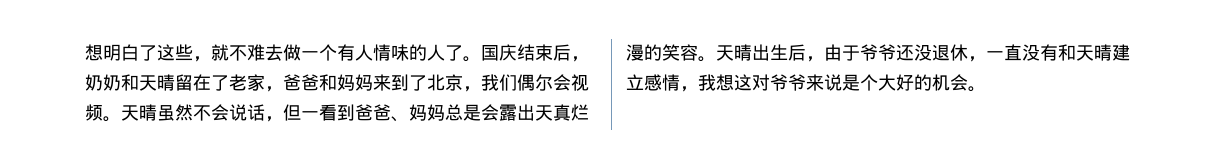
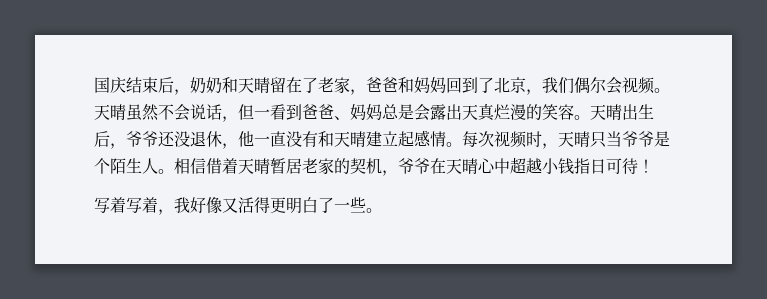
- 想明白了这些，就不难去做一个有人情味的人了。国庆结束后，奶奶和天晴留在了老家，爸爸和妈妈来到了北京，我们偶尔会视频。
+ 国庆结束后，奶奶和天晴留在了老家，爸爸和妈妈回到了北京，我们偶尔会视频。
- 天晴出生后，由于爷爷还没退休，一直没有和天晴建立感情，我想这对爷爷来说是个大好的机会。
+ 天晴出生后，爷爷还没退休，他一直没有和天晴建立起感情。每次视频时，天晴只当爷爷是个陌生人。相信借着天晴暂居老家的契机，爷爷在天晴心中超越小钱指日可待！
+ 写着写着，我好像又活得更明白了一些。

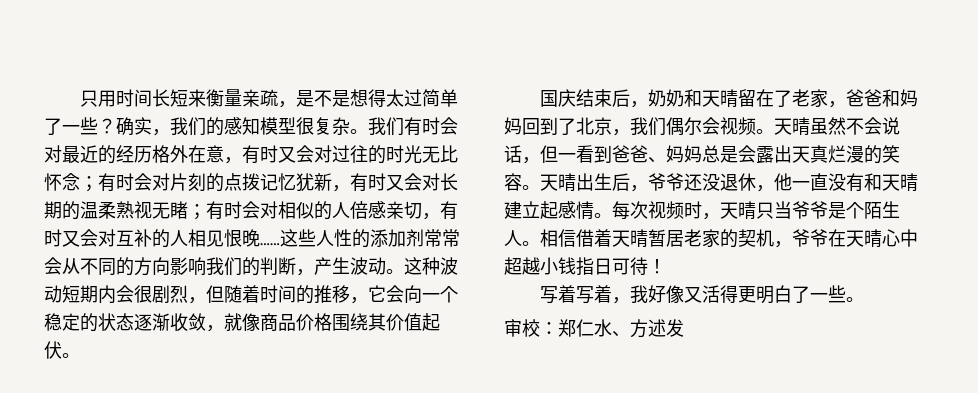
+ 只用时间长短来衡量亲疏，是不是想得太过简单了一些？确实，我们的感知模型很复杂。我们有时会对最近的经历格外在意，有时又会对过往的时光无比怀念；有时会对片刻的点拨记忆犹新，有时又会对长期的温柔熟视无睹；有时会对相似的人倍感亲切，有时又会对互补的人相见恨晚……这些人性的添加剂常常会从不同的方向影响我们的判断，产生波动。这种波动短期内会很剧烈，但随着时间的推移，它会向一个稳定的状态逐渐收敛，就像商品价格围绕其价值起伏。
+ 审校：郑仁水、方述发

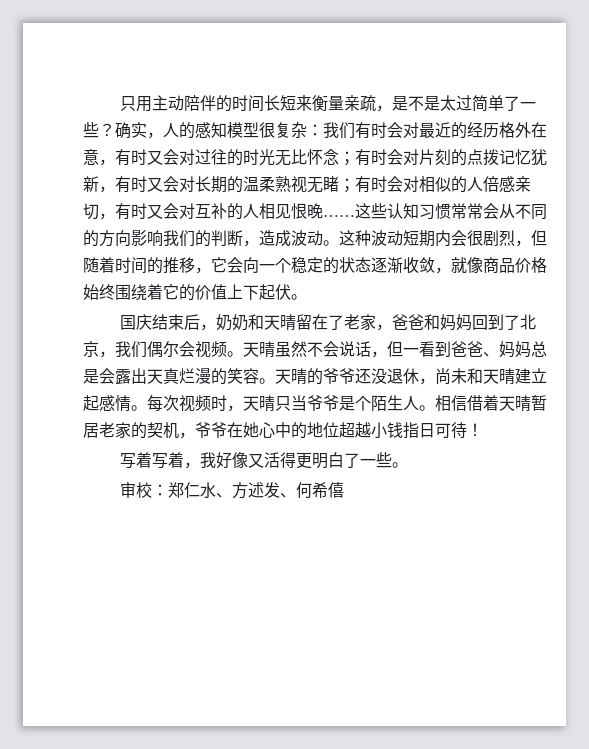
- 只用时间长短来衡量亲疏，是不是想得太过简单了一些？
+ 只用主动陪伴的时间长短来衡量亲疏，是不是太过简单了一些？
- 确实，我们的感知模型很复杂。我们有时会对最近的经历格外在意，有时又会对过往的时光无比怀念；有时会对片刻的点拨记忆犹新，有时又会对长期的温柔熟视无睹；有时会对相似的人倍感亲切，有时又会对互补的人相见恨晚……
+ 确实，人的感知模型很复杂：我们有时会对最近的经历格外在意，有时又会对过往的时光无比怀念；有时会对片刻的点拨记忆犹新，有时又会对长期的温柔熟视无睹；有时会对相似的人倍感亲切，有时又会对互补的人相见恨晚……
- 这些人性的添加剂常常会从不同的方向影响我们的判断，产生波动。
+ 这些认知习惯常常会从不同的方向影响我们的判断，造成波动。
- 这种波动短期内会很剧烈，但随着时间的推移，它会向一个稳定的状态逐渐收敛，就像商品价格围绕其价值起伏。
+ 这种波动短期内会很剧烈，但随着时间的推移，它会向一个稳定的状态逐渐收敛，就像商品价格始终围绕着它的价值上下起伏。
- 天晴出生后，爷爷还没退休，他一直没有和天晴建立起感情。
+ 天晴的爷爷还没退休，尚未和天晴建立起感情。
- 相信借着天晴暂居老家的契机，爷爷在天晴心中超越小钱指日可待！
+ 相信借着天晴暂居老家的契机，爷爷在她心中的地位超越小钱指日可待！
- 审校：郑仁水、方述发
+ 审校：郑仁水、方述发、何希僖

